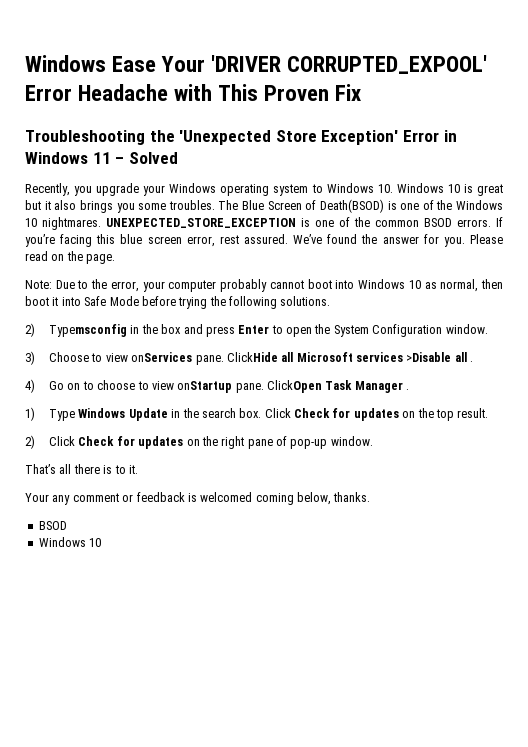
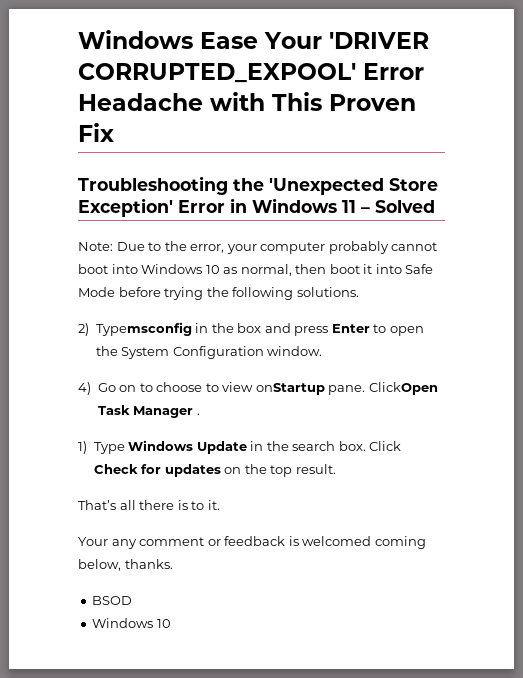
- Recently, you upgrade your Windows operating system to Windows 10. Windows 10 is great but it also brings you some troubles. The Blue Screen of Death(BSOD) is one of the Windows 10 nightmares. UNEXPECTED_STORE_EXCEPTION is one of the common BSOD errors. If you’re facing this blue screen error, rest assured. We’ve found the answer for you. Please read on the page.
- 3) Choose to view onServices pane. ClickHide all Microsoft services >Disable all .
- 2) Click Check for updates on the right pane of pop-up window.

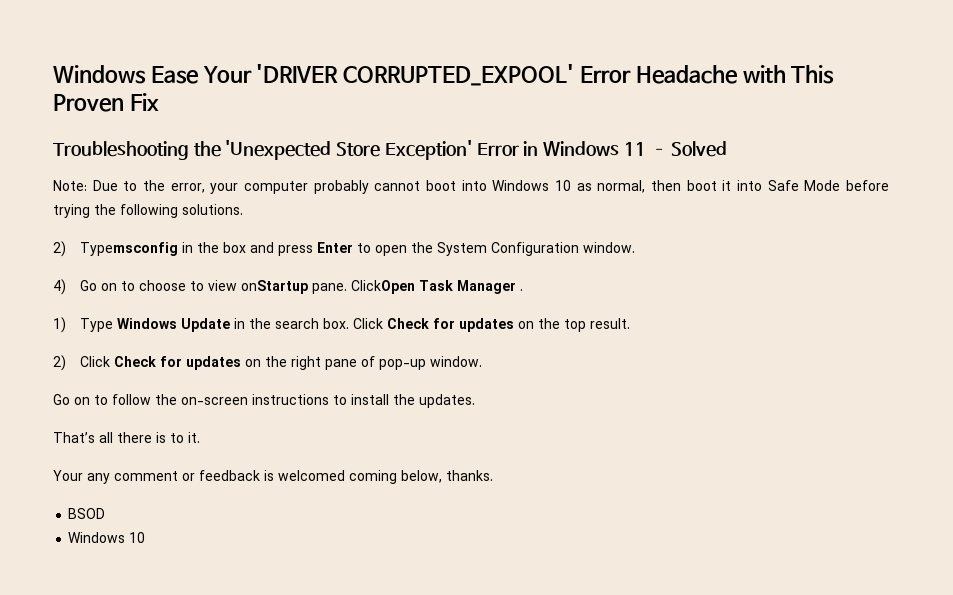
+ 2) Click Check for updates on the right pane of pop-up window.
+ Go on to follow the on-screen instructions to install the updates.

